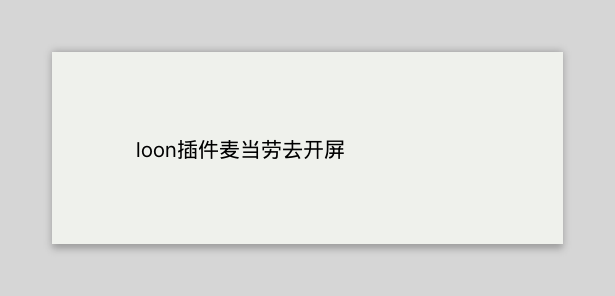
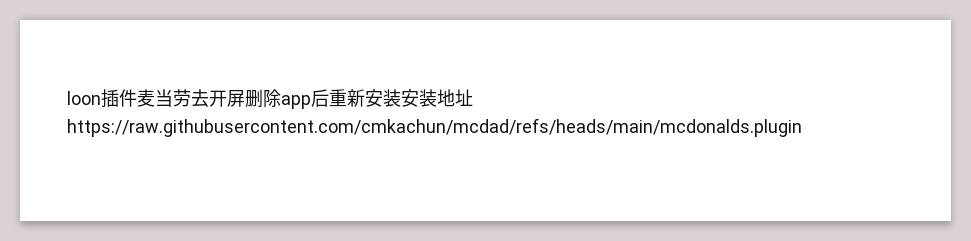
- loon插件麦当劳去开屏
+ loon插件麦当劳去开屏删除app后重新安装安装地址https://raw.githubusercontent.com/cmkachun/mcdad/refs/heads/main/mcdonalds.plugin

